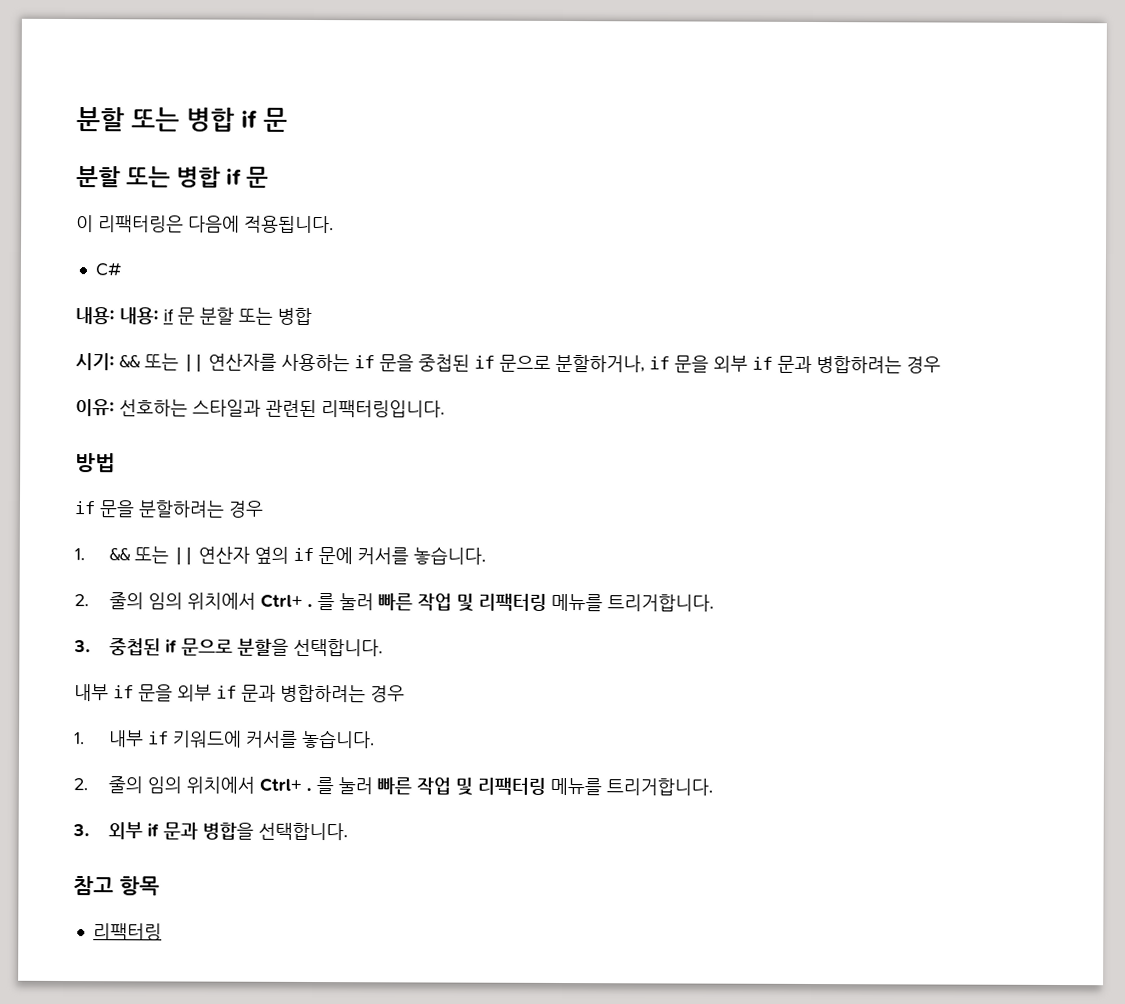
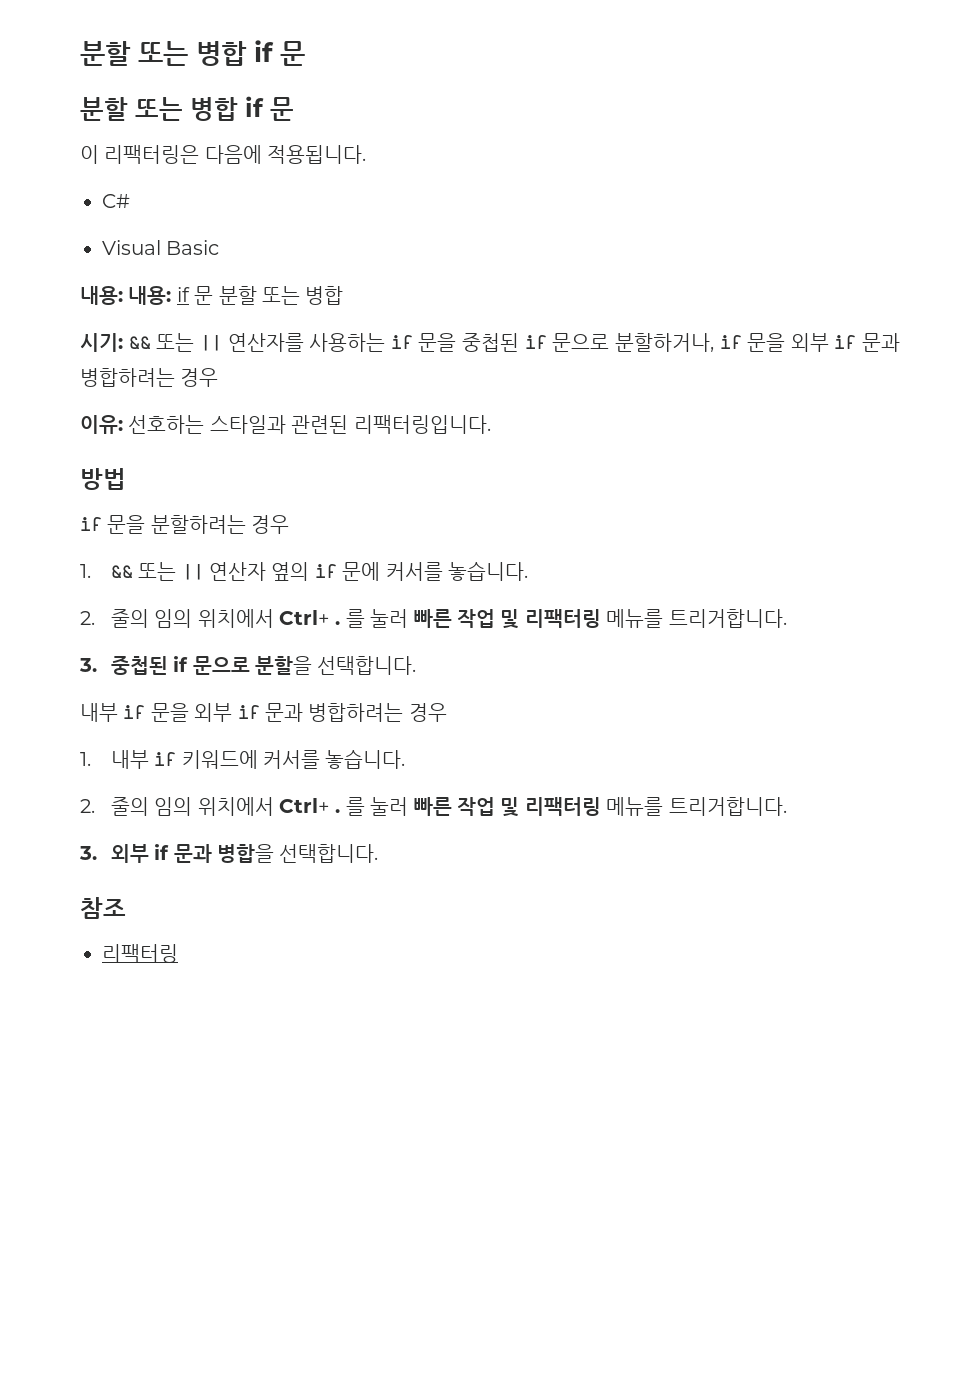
+ Visual Basic
- 참고 항목
+ 참조

